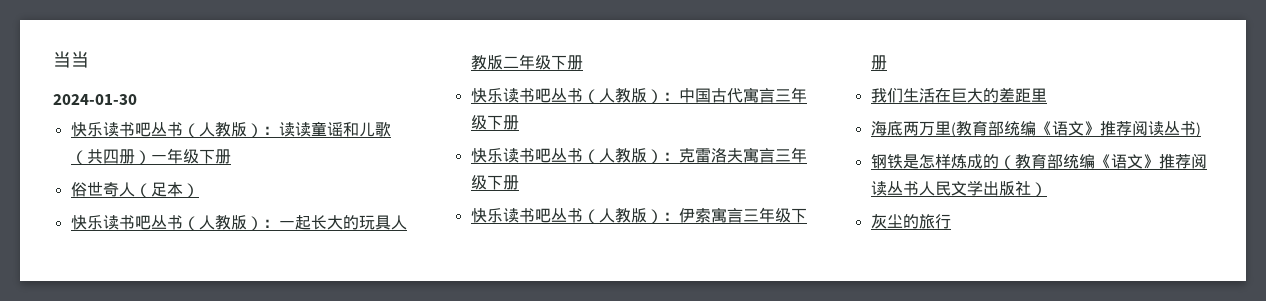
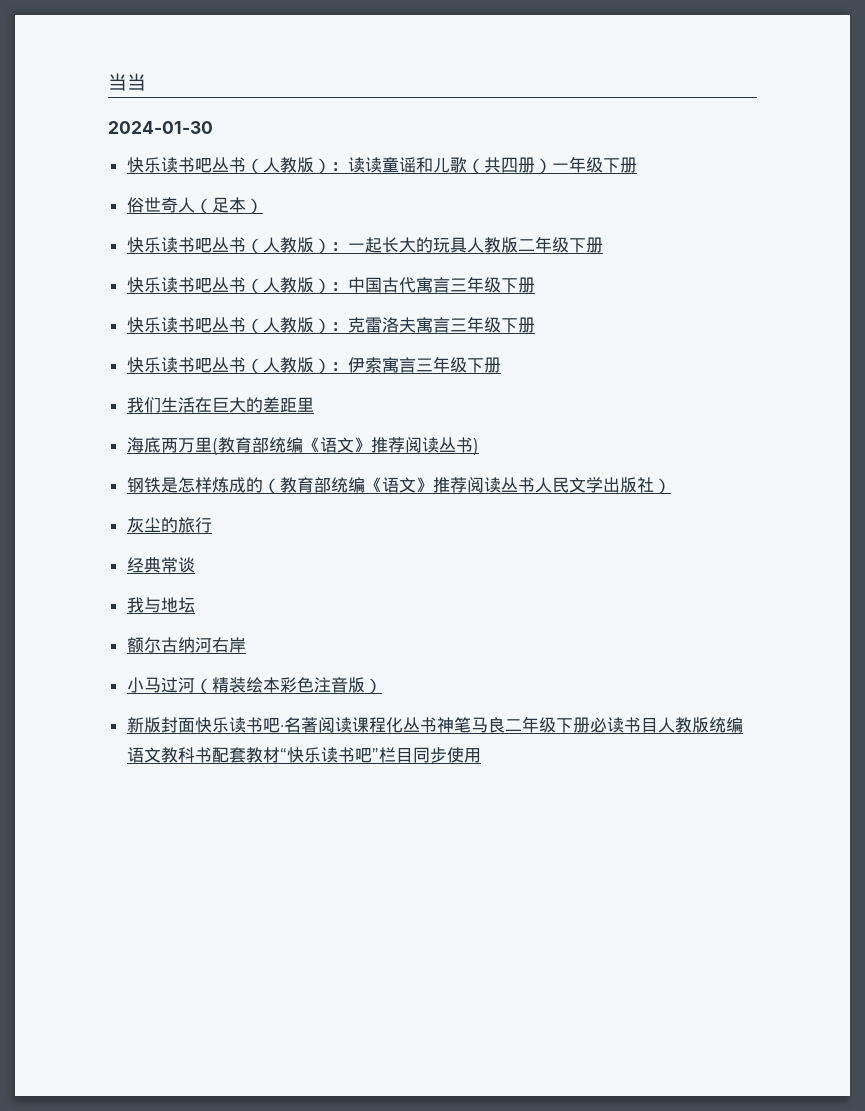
+ 经典常谈
+ 我与地坛
+ 额尔古纳河右岸
+ 小马过河（精装绘本彩色注音版）
+ 新版封面快乐读书吧·名著阅读课程化丛书神笔马良二年级下册必读书目人教版统编语文教科书配套教材“快乐读书吧”栏目同步使用

